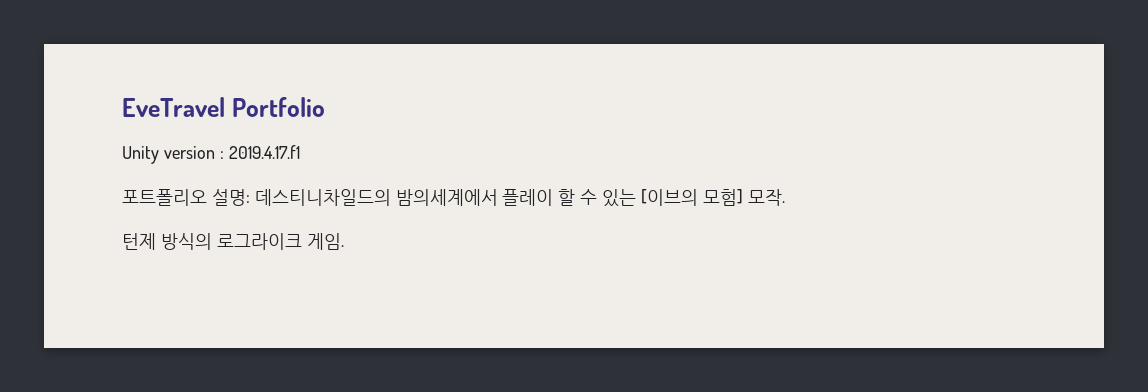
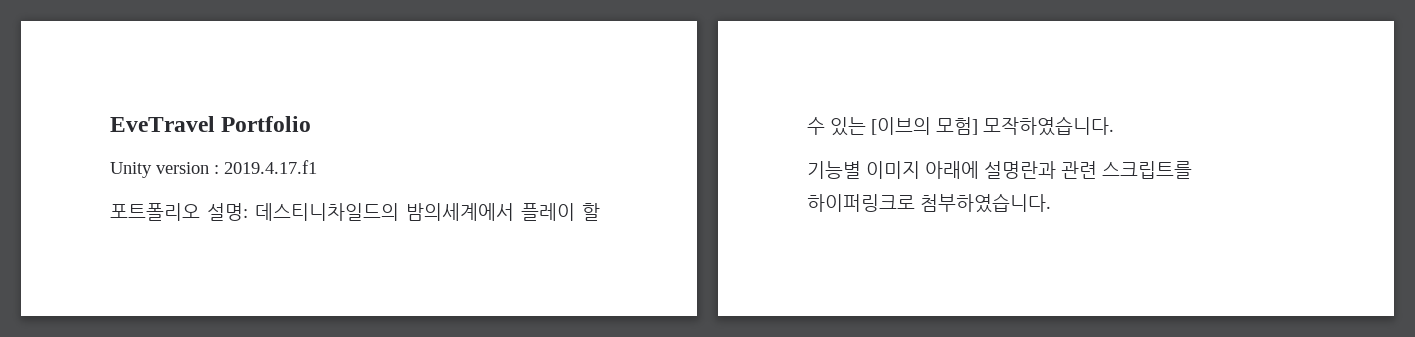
- 포트폴리오 설명: 데스티니차일드의 밤의세계에서 플레이 할 수 있는 [이브의 모험] 모작.
- 턴제 방식의 로그라이크 게임.
+ 포트폴리오 설명: 데스티니차일드의 밤의세계에서 플레이 할 수 있는 [이브의 모험] 모작하였습니다.
+ 기능별 이미지 아래에 설명란과 관련 스크립트를 하이퍼링크로 첨부하였습니다.

